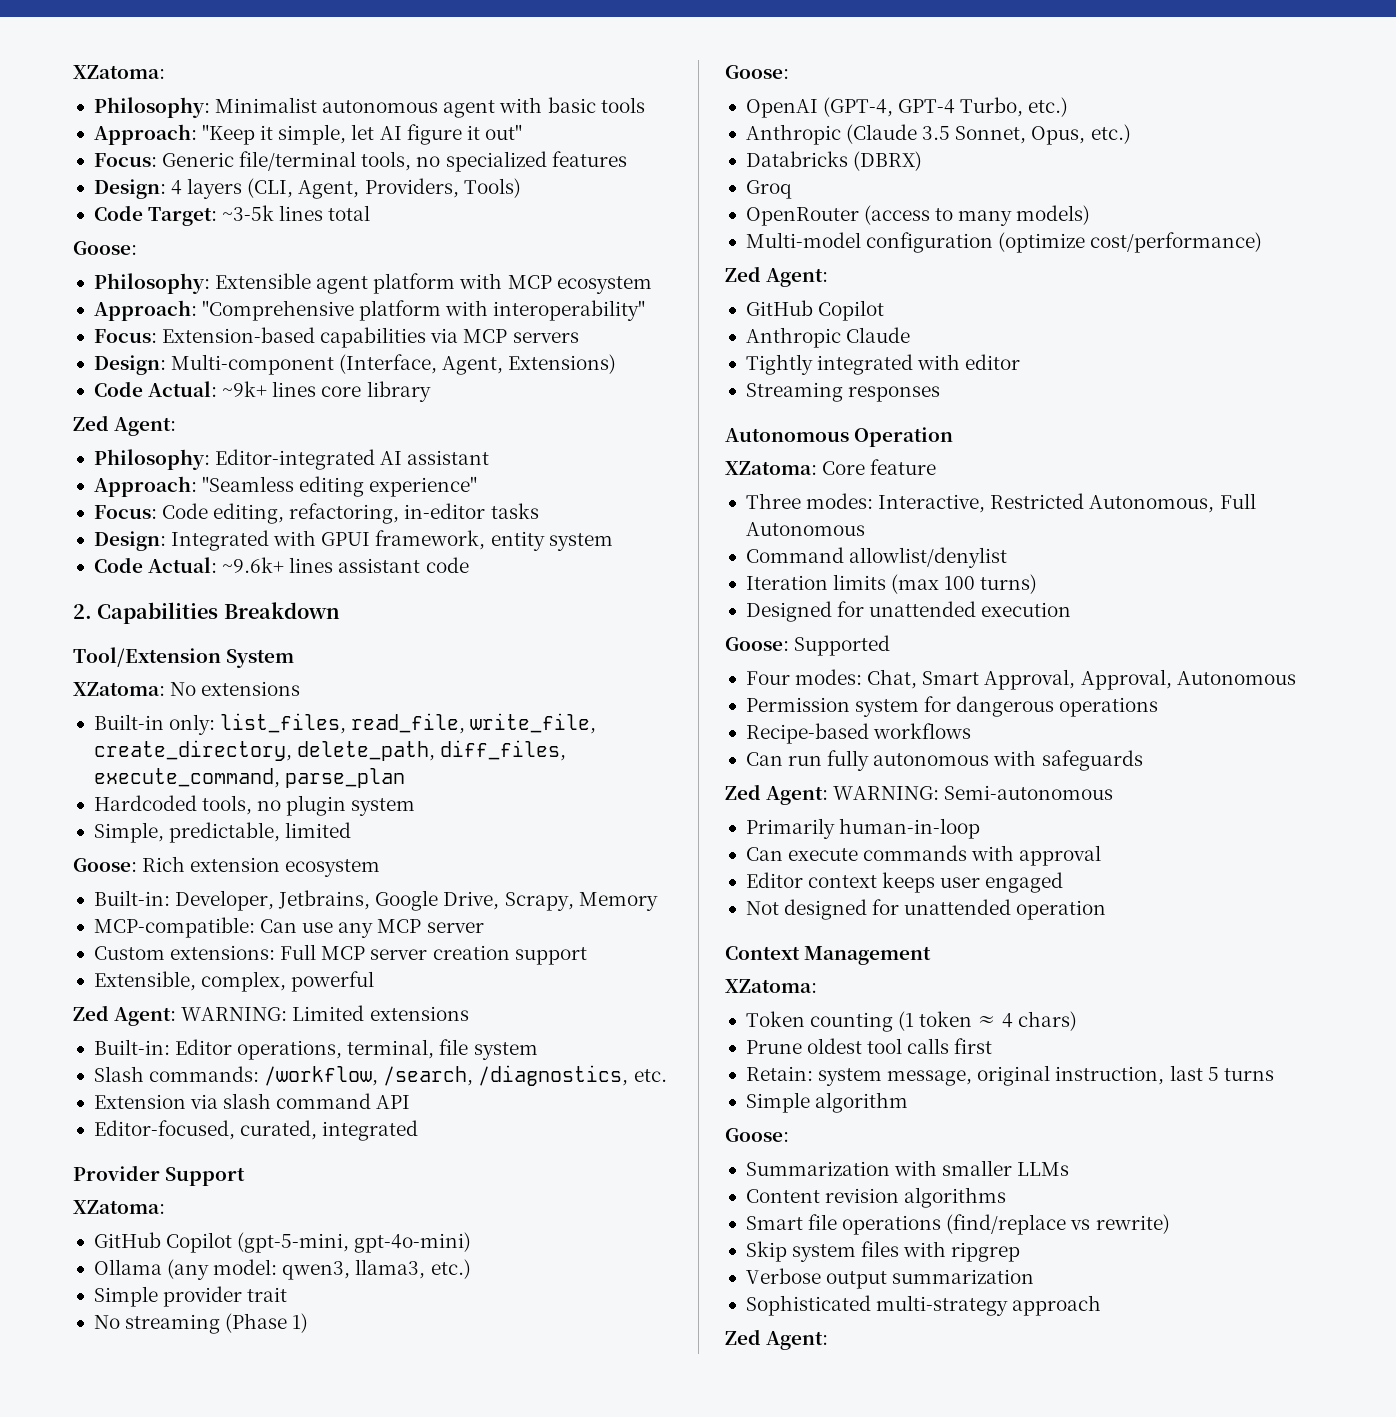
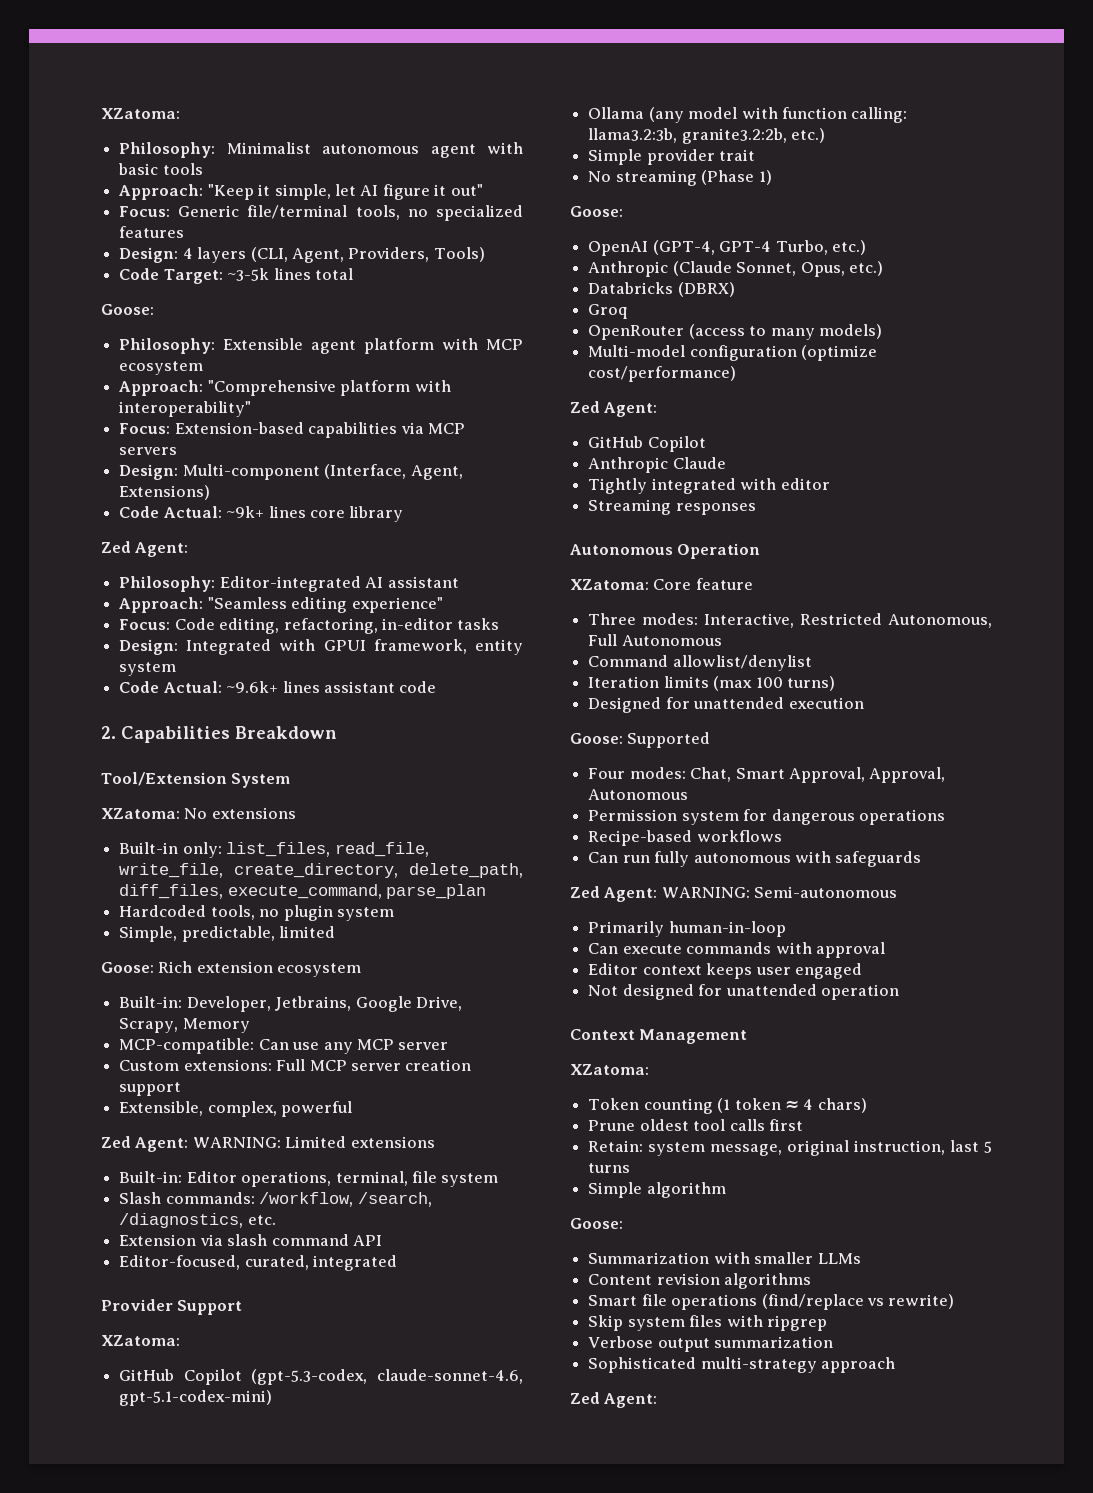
- GitHub Copilot (gpt-5-mini, gpt-4o-mini)
+ GitHub Copilot (gpt-5.3-codex, claude-sonnet-4.6, gpt-5.1-codex-mini)
- Ollama (any model: qwen3, llama3, etc.)
+ Ollama (any model with function calling: llama3.2:3b, granite3.2:2b, etc.)
- Anthropic (Claude 3.5 Sonnet, Opus, etc.)
+ Anthropic (Claude Sonnet, Opus, etc.)

